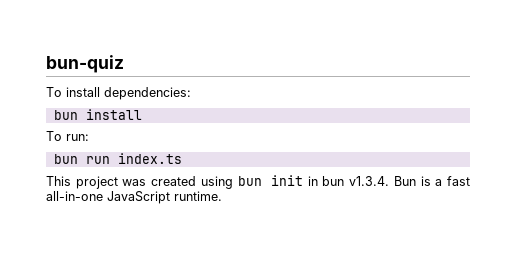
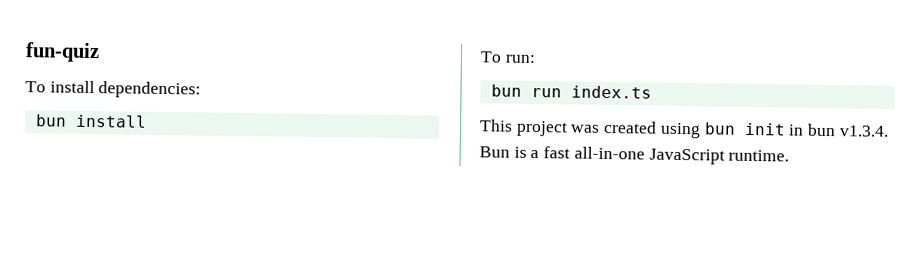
- bun-quiz
+ fun-quiz

